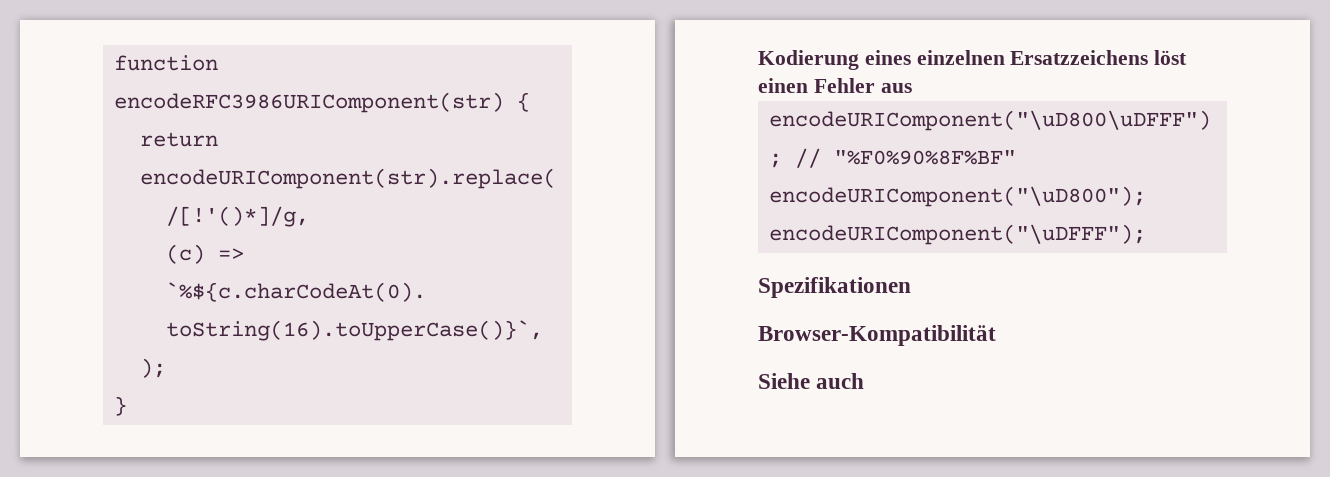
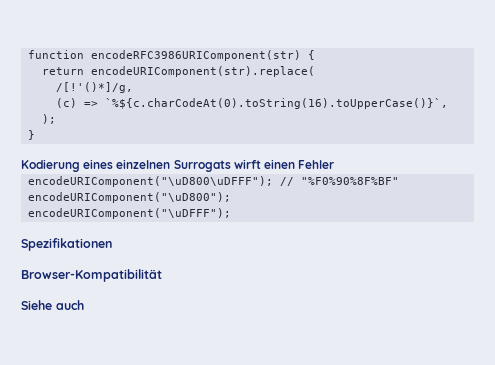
- Kodierung eines einzelnen Ersatzzeichens löst einen Fehler aus
+ Kodierung eines einzelnen Surrogats wirft einen Fehler

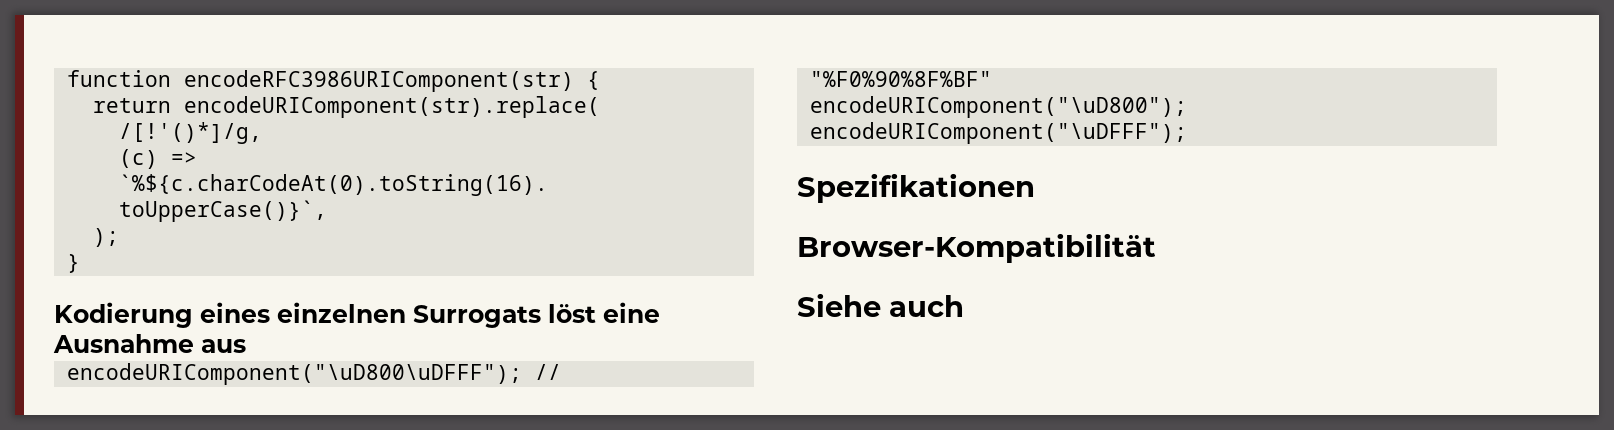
- Kodierung eines einzelnen Surrogats wirft einen Fehler
+ Kodierung eines einzelnen Surrogats löst eine Ausnahme aus

